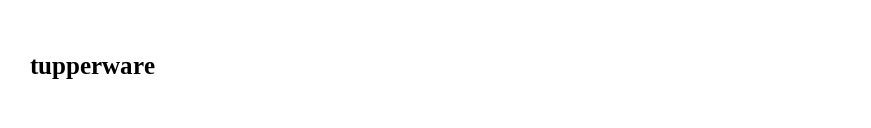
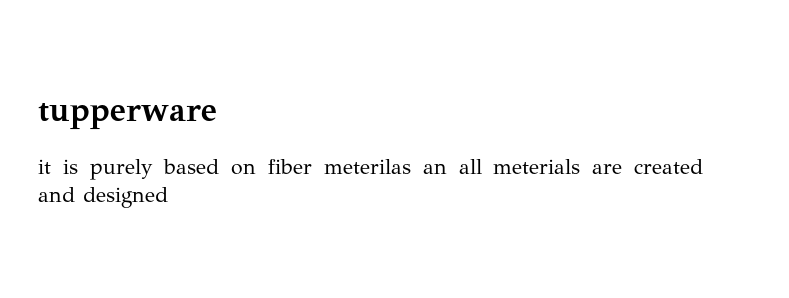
+ it is purely based on fiber meterilas an all meterials are created and designed

